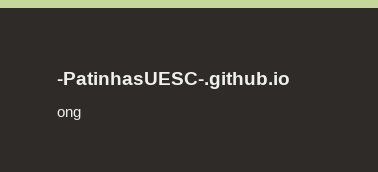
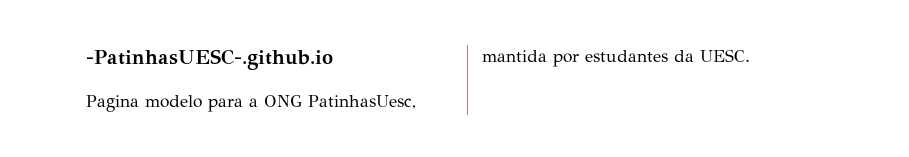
- ong
+ Pagina modelo para a ONG PatinhasUesc, mantida por estudantes da UESC.

